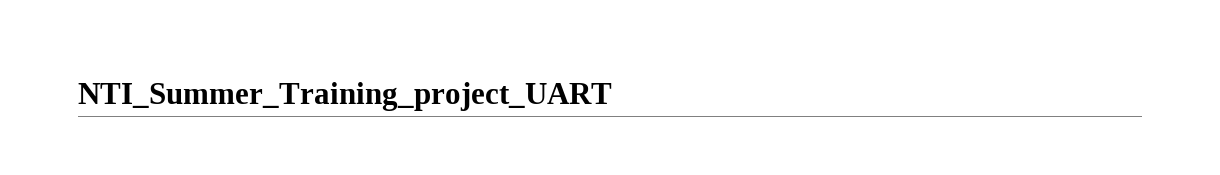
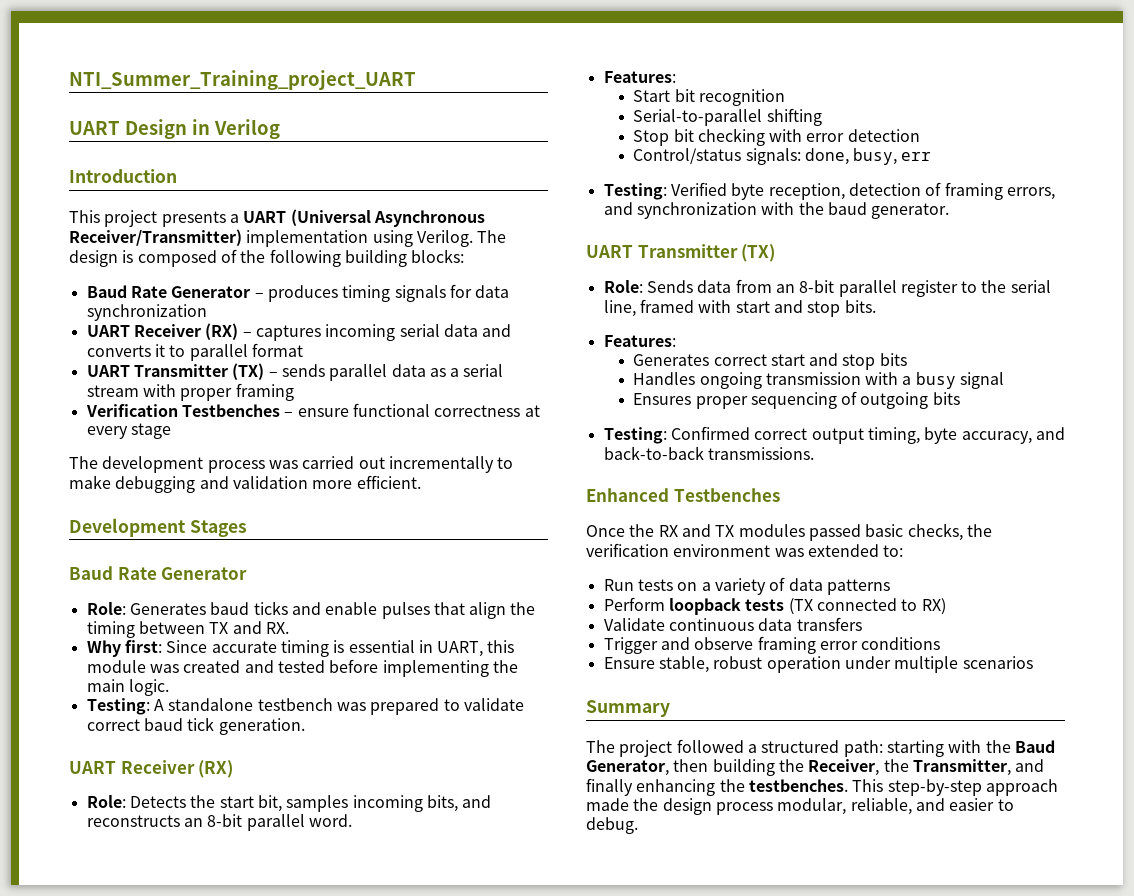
+ UART Design in Verilog
+ Introduction
+ This project presents a UART (Universal Asynchronous Receiver/Transmitter) implementation using Verilog. The design is composed of the following building blocks:
+ Baud Rate Generator – produces timing signals for data synchronization
+ UART Receiver (RX) – captures incoming serial data and converts it to parallel format
+ UART Transmitter (TX) – sends parallel data as a serial stream with proper framing
+ Verification Testbenches – ensure functional correctness at every stage
+ The development process was carried out incrementally to make debugging and validation more efficient.
+ Development Stages
+ Baud Rate Generator
+ Role: Generates baud ticks and enable pulses that align the timing between TX and RX.
+ Why first: Since accurate timing is essential in UART, this module was created and tested before implementing the main logic.
+ Testing: A standalone testbench was prepared to validate correct baud tick generation.
+ UART Receiver (RX)
+ Role: Detects the start bit, samples incoming bits, and reconstructs an 8-bit parallel word.
+ Features:
+ Start bit recognition
+ Serial-to-parallel shifting
+ Stop bit checking with error detection
+ Control/status signals: done, busy, err
+ Testing: Verified byte reception, detection of framing errors, and synchronization with the baud generator.
+ UART Transmitter (TX)
+ Role: Sends data from an 8-bit parallel register to the serial line, framed with start and stop bits.
+ Features:
+ Generates correct start and stop bits
+ Handles ongoing transmission with a busy signal
+ Ensures proper sequencing of outgoing bits
+ Testing: Confirmed correct output timing, byte accuracy, and back-to-back transmissions.
+ Enhanced Testbenches
+ Once the RX and TX modules passed basic checks, the verification environment was extended to:
+ Run tests on a variety of data patterns
+ Perform loopback tests (TX connected to RX)
+ Validate continuous data transfers
+ Trigger and observe framing error conditions
+ Ensure stable, robust operation under multiple scenarios
+ Summary
+ The project followed a structured path: starting with the Baud Generator, then building the Receiver, the Transmitter, and finally enhancing the testbenches. This step-by-step approach made the design process modular, reliable, and easier to debug.

